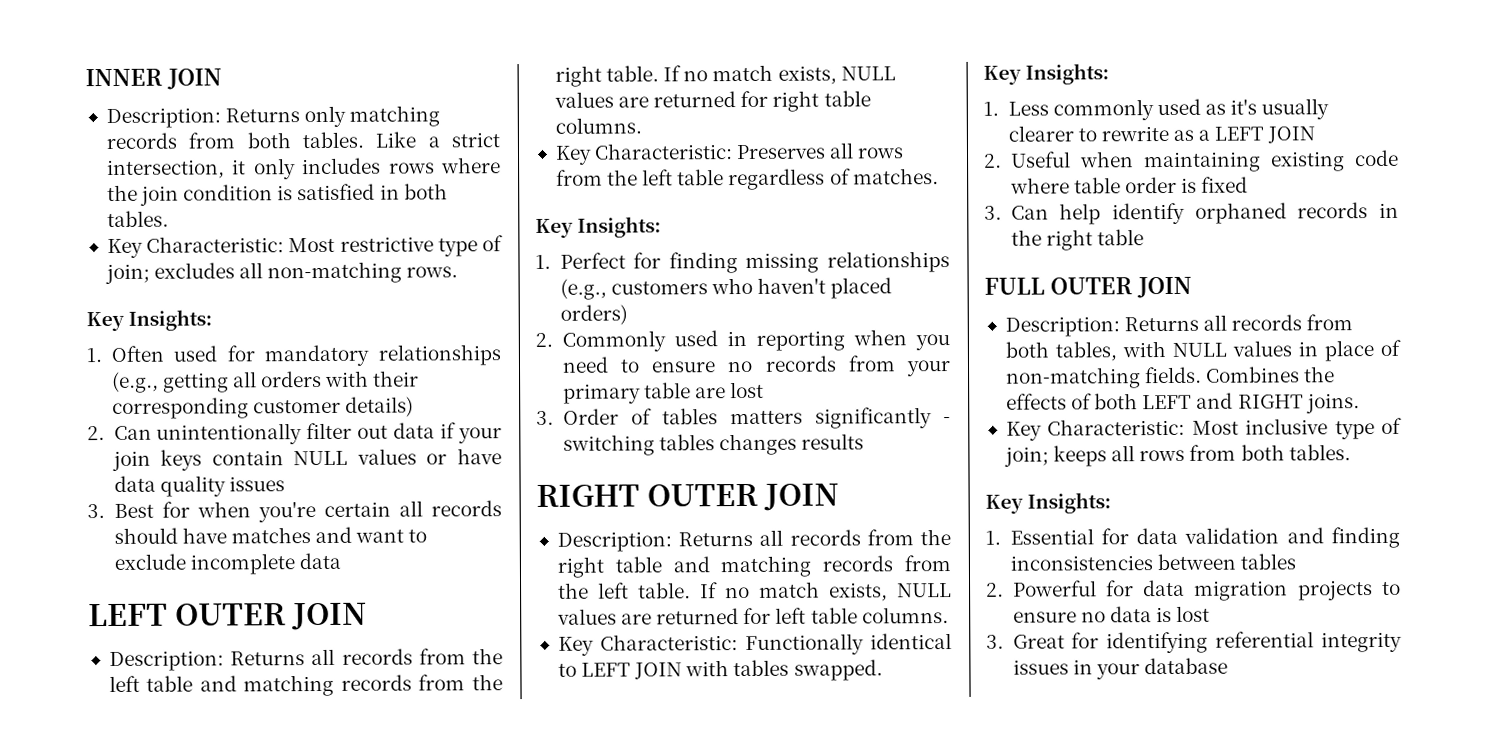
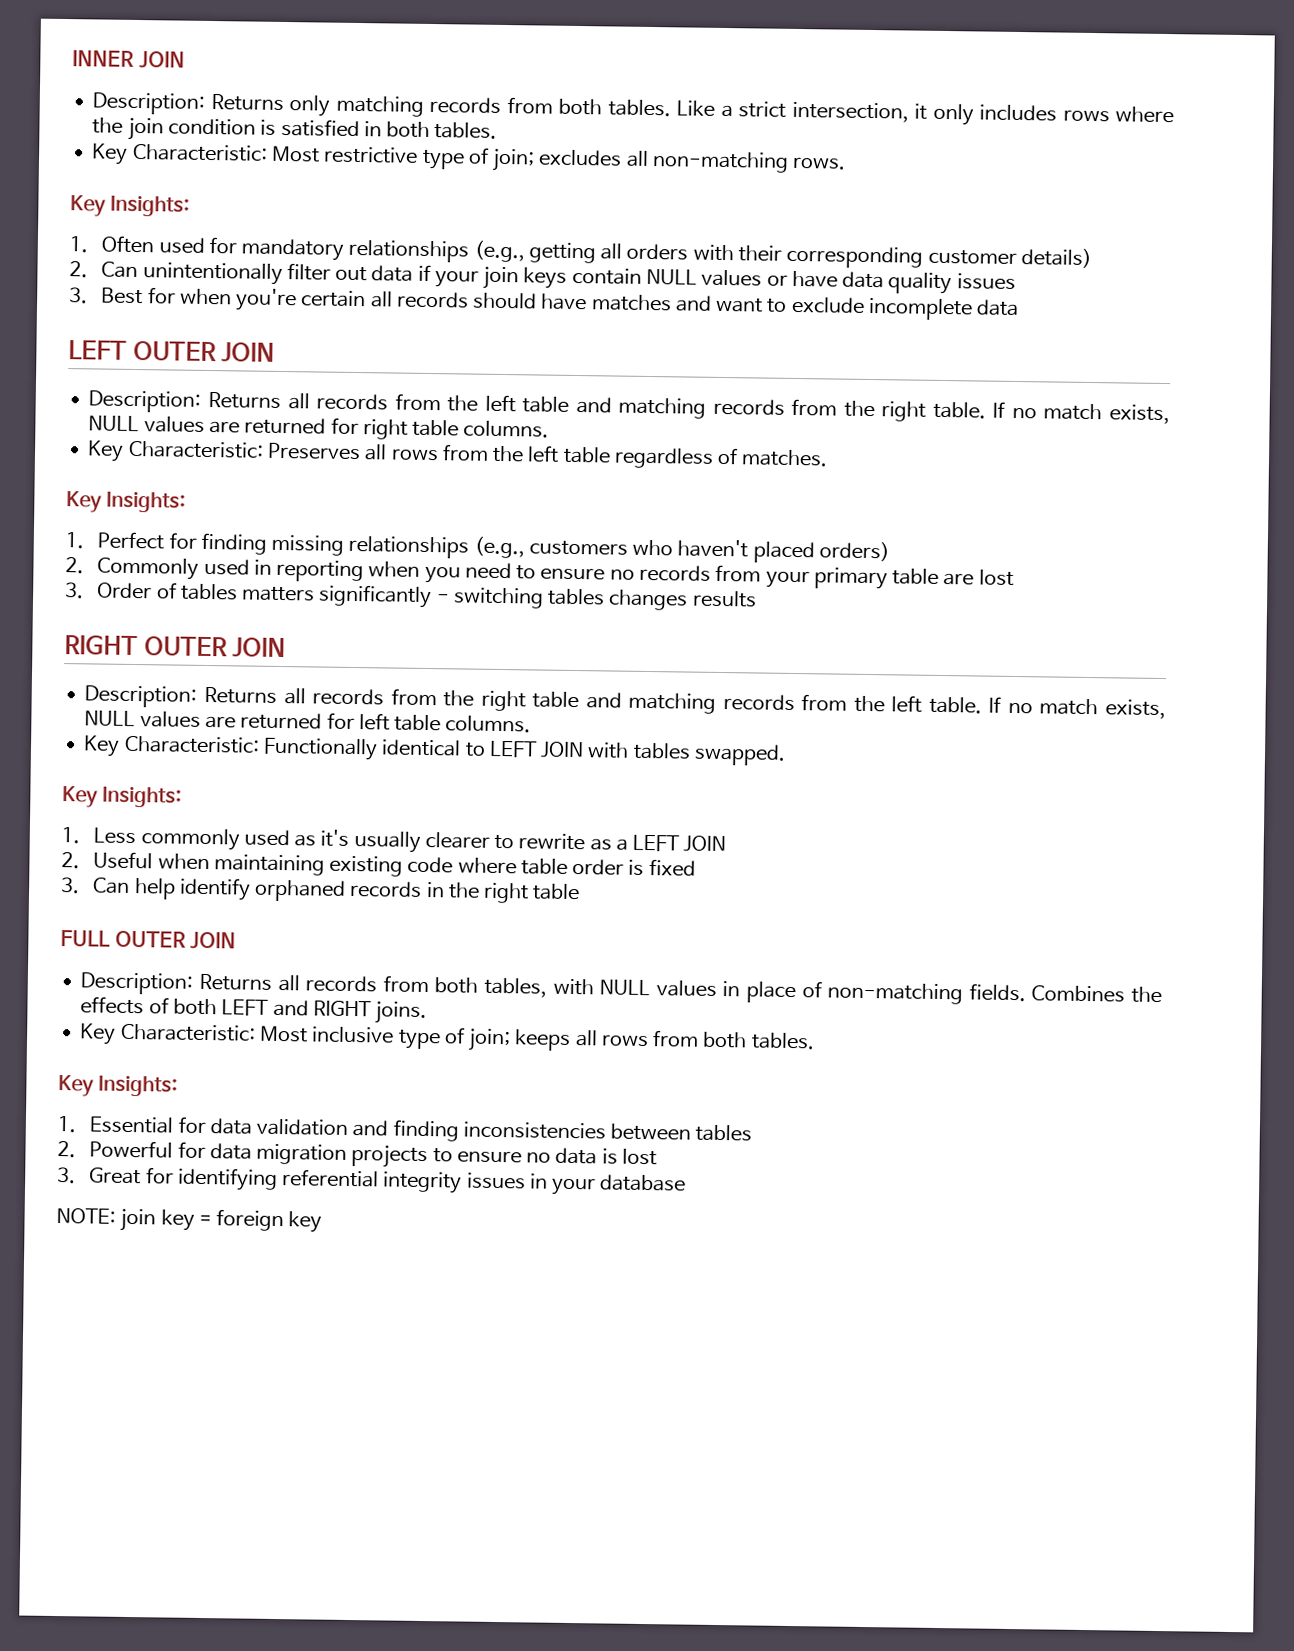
+ NOTE: join key = foreign key

